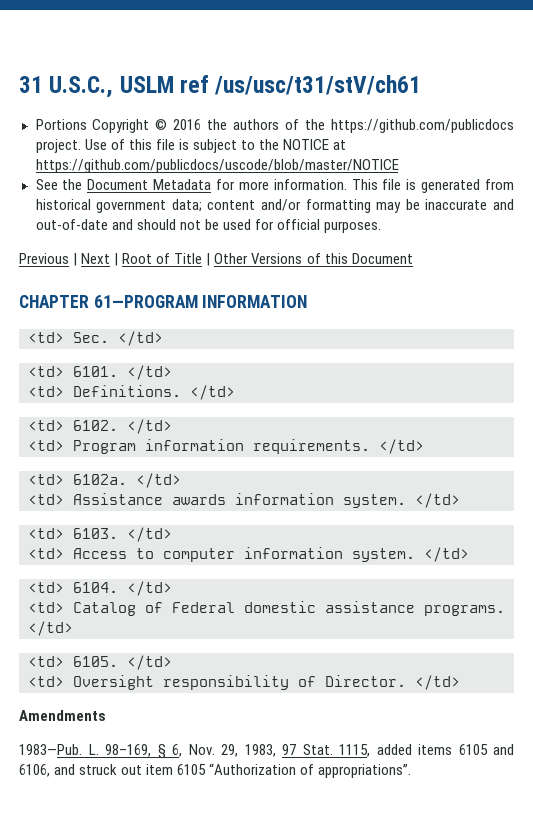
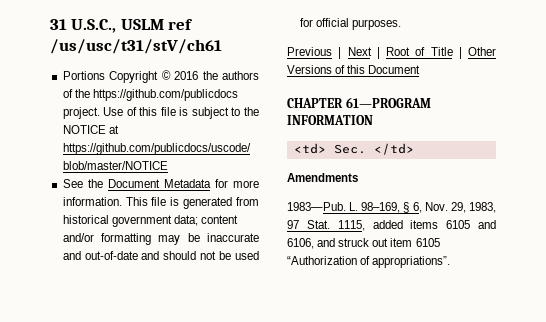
- <td> 6101. </td>
- <td> Definitions. </td>
- <td> 6102. </td>
- <td> Program information requirements. </td>
- <td> 6102a. </td>
- <td> Assistance awards information system. </td>
- <td> 6103. </td>
- <td> Access to computer information system. </td>
- <td> 6104. </td>
- <td> Catalog of Federal domestic assistance programs. </td>
- <td> 6105. </td>
- <td> Oversight responsibility of Director. </td>

